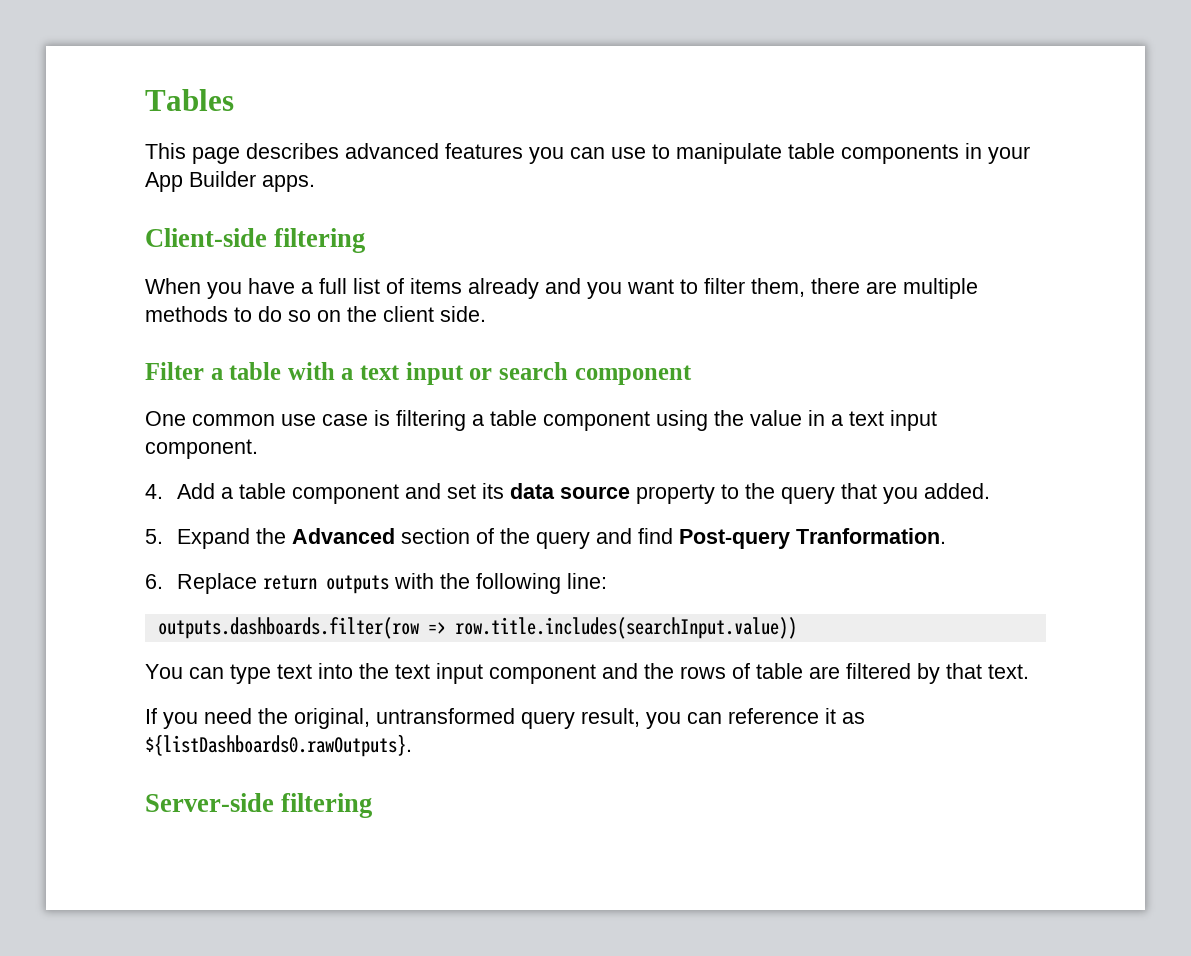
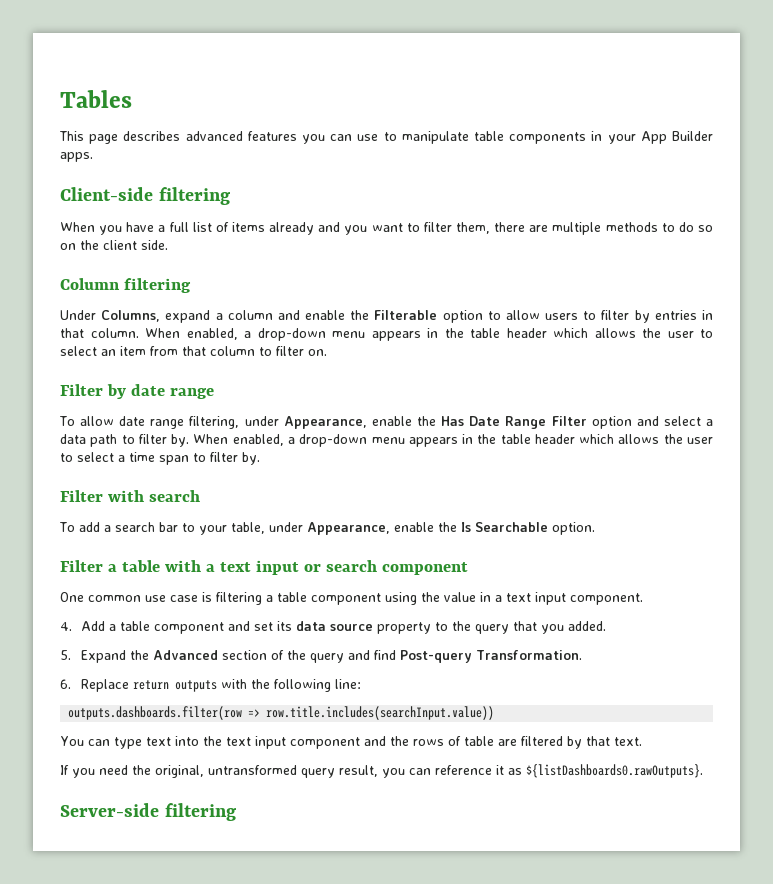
+ Column filtering
+ Under Columns, expand a column and enable the Filterable option to allow users to filter by entries in that column. When enabled, a drop-down menu appears in the table header which allows the user to select an item from that column to filter on.
+ Filter by date range
+ To allow date range filtering, under Appearance, enable the Has Date Range Filter option and select a data path to filter by. When enabled, a drop-down menu appears in the table header which allows the user to select a time span to filter by.
+ Filter with search
+ To add a search bar to your table, under Appearance, enable the Is Searchable option.
- 5. Expand the Advanced section of the query and find Post-query Tranformation.
+ 5. Expand the Advanced section of the query and find Post-query Transformation.

